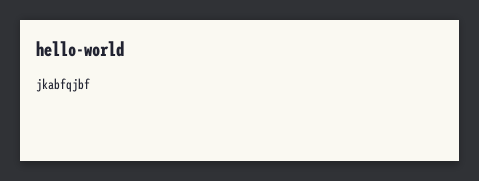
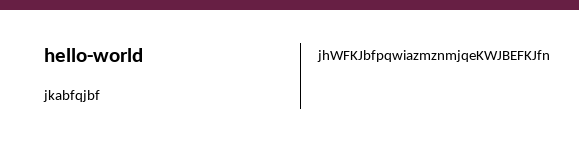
- jkabfqjbf
+ jkabfqjbf jhWFKJbfpqwiazmznmjqeKWJBEFKJfn

